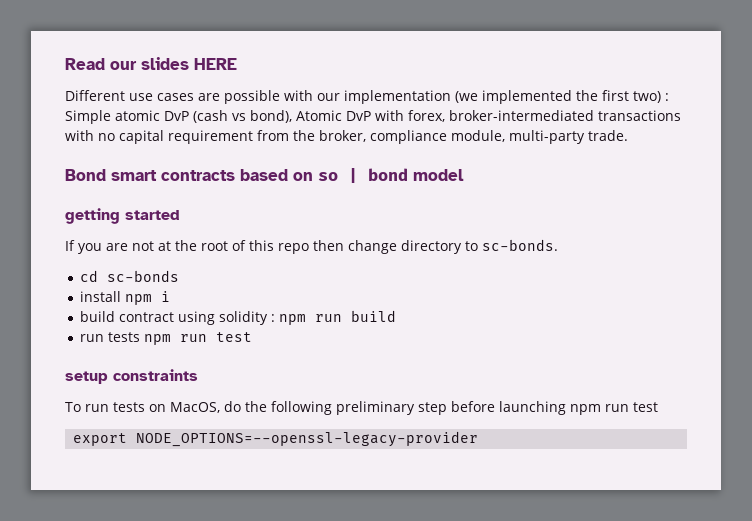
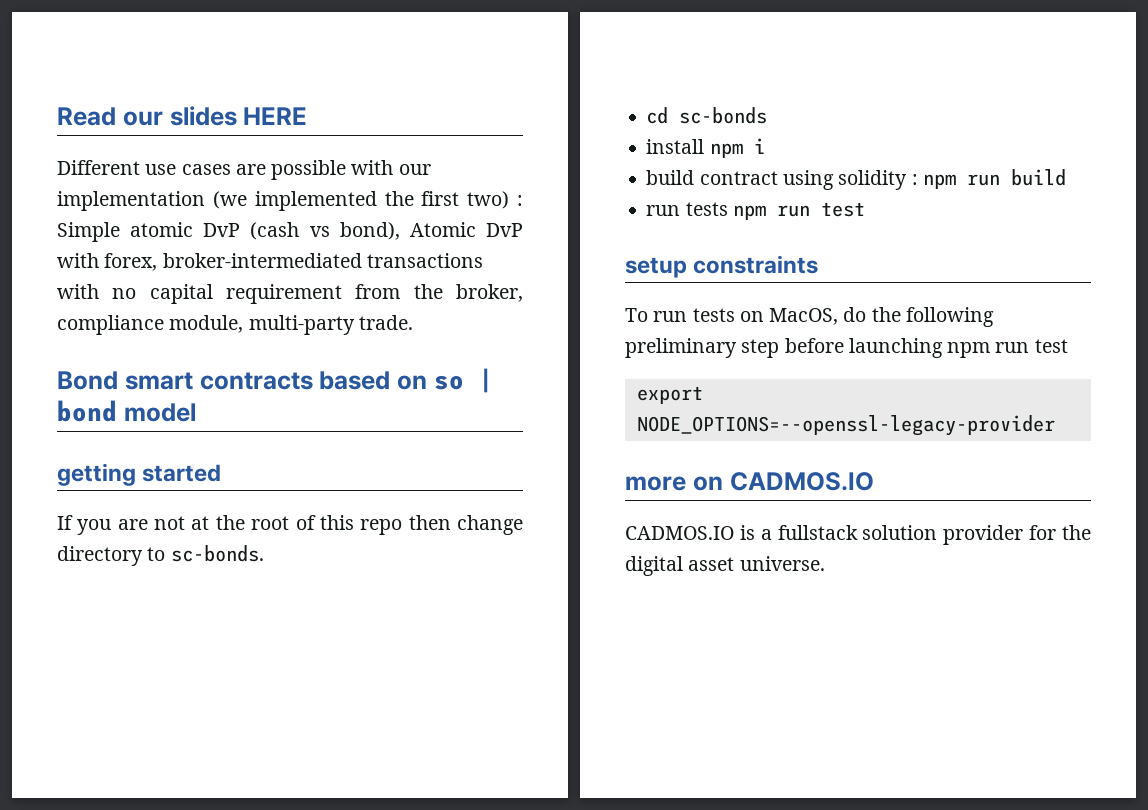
+ more on CADMOS.IO
+ CADMOS.IO is a fullstack solution provider for the digital asset universe.

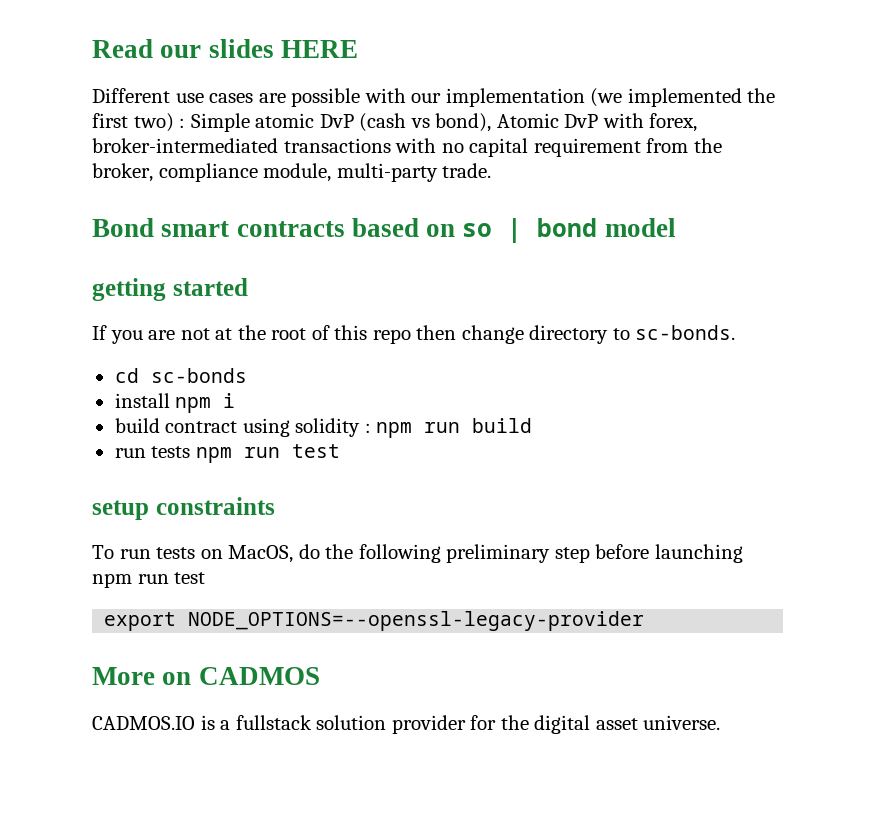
- more on CADMOS.IO
+ More on CADMOS

